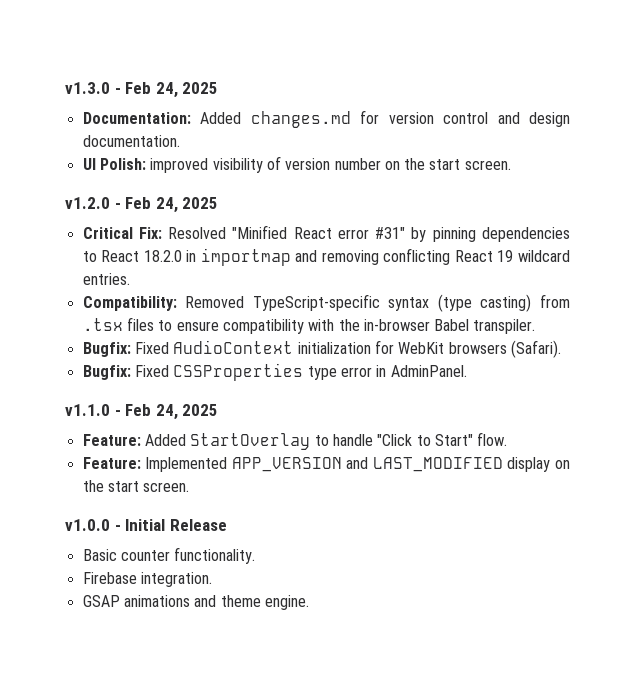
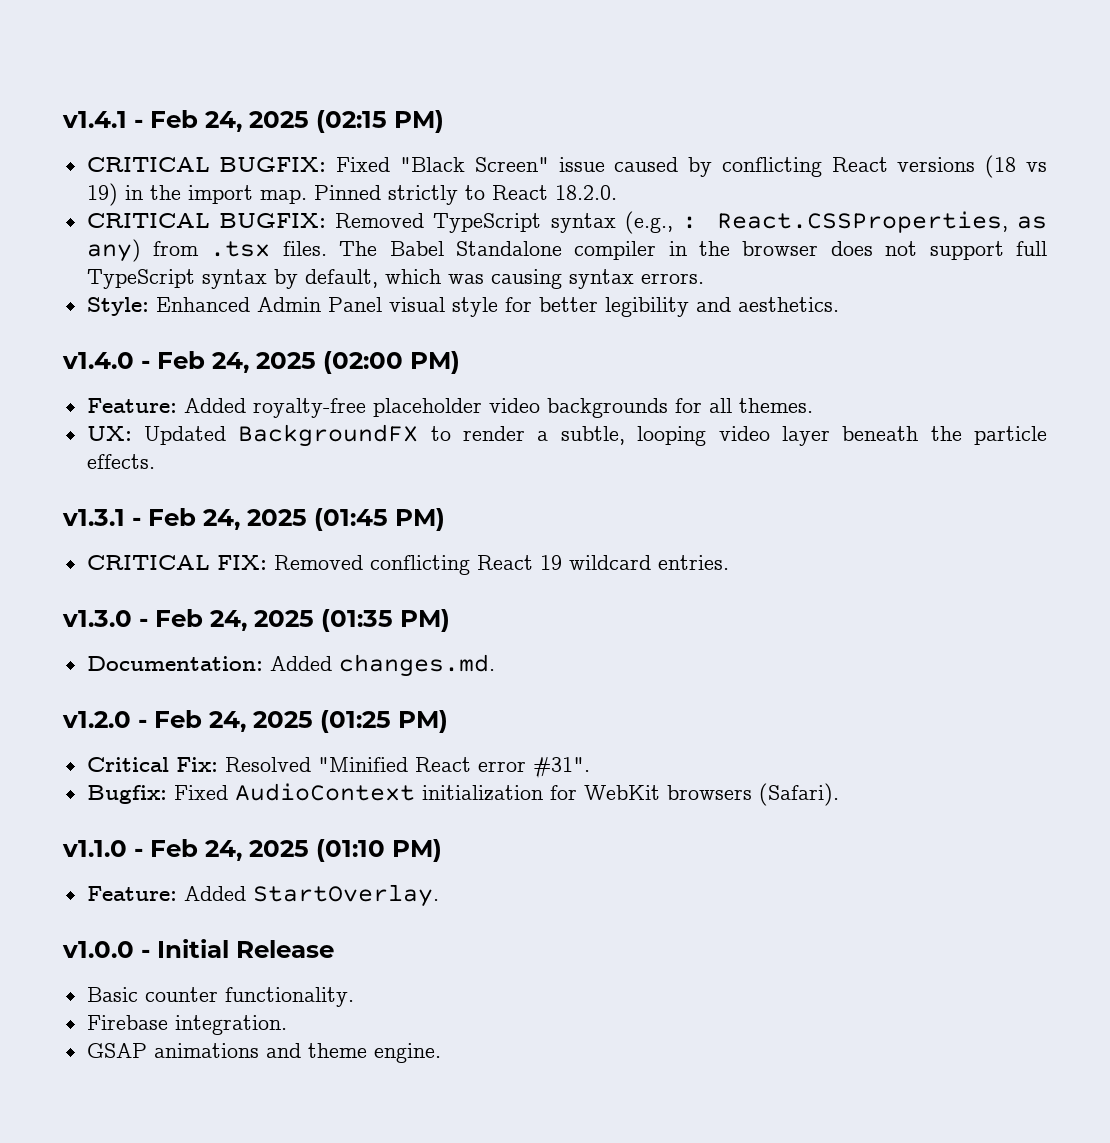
+ v1.4.1 - Feb 24, 2025 (02:15 PM)
+ CRITICAL BUGFIX: Fixed "Black Screen" issue caused by conflicting React versions (18 vs 19) in the import map. Pinned strictly to React 18.2.0.
+ CRITICAL BUGFIX: Removed TypeScript syntax (e.g., : React.CSSProperties, as any) from .tsx files. The Babel Standalone compiler in the browser does not support full TypeScript syntax by default, which was causing syntax errors.
+ Style: Enhanced Admin Panel visual style for better legibility and aesthetics.
+ v1.4.0 - Feb 24, 2025 (02:00 PM)
+ Feature: Added royalty-free placeholder video backgrounds for all themes.
+ UX: Updated BackgroundFX to render a subtle, looping video layer beneath the particle effects.
+ v1.3.1 - Feb 24, 2025 (01:45 PM)
+ CRITICAL FIX: Removed conflicting React 19 wildcard entries.
- v1.3.0 - Feb 24, 2025
+ v1.3.0 - Feb 24, 2025 (01:35 PM)
- Documentation: Added changes.md for version control and design documentation.
- UI Polish: improved visibility of version number on the start screen.
+ Documentation: Added changes.md.
- v1.2.0 - Feb 24, 2025
+ v1.2.0 - Feb 24, 2025 (01:25 PM)
- Critical Fix: Resolved "Minified React error #31" by pinning dependencies to React 18.2.0 in importmap and removing conflicting React 19 wildcard entries.
- Compatibility: Removed TypeScript-specific syntax (type casting) from .tsx files to ensure compatibility with the in-browser Babel transpiler.
+ Critical Fix: Resolved "Minified React error #31".
- Bugfix: Fixed CSSProperties type error in AdminPanel.
- v1.1.0 - Feb 24, 2025
- Feature: Added StartOverlay to handle "Click to Start" flow.
- Feature: Implemented APP_VERSION and LAST_MODIFIED display on the start screen.
+ v1.1.0 - Feb 24, 2025 (01:10 PM)
+ Feature: Added StartOverlay.

